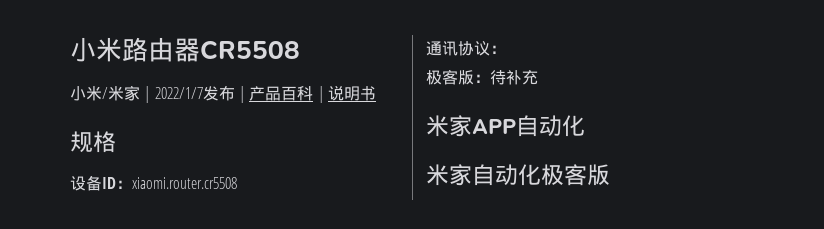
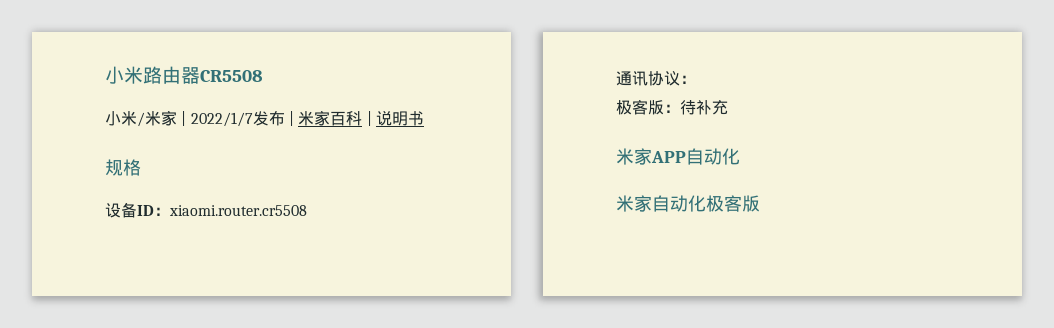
- 小米/米家 | 2022/1/7发布 | 产品百科 | 说明书
+ 小米/米家 | 2022/1/7发布 | 米家百科 | 说明书

